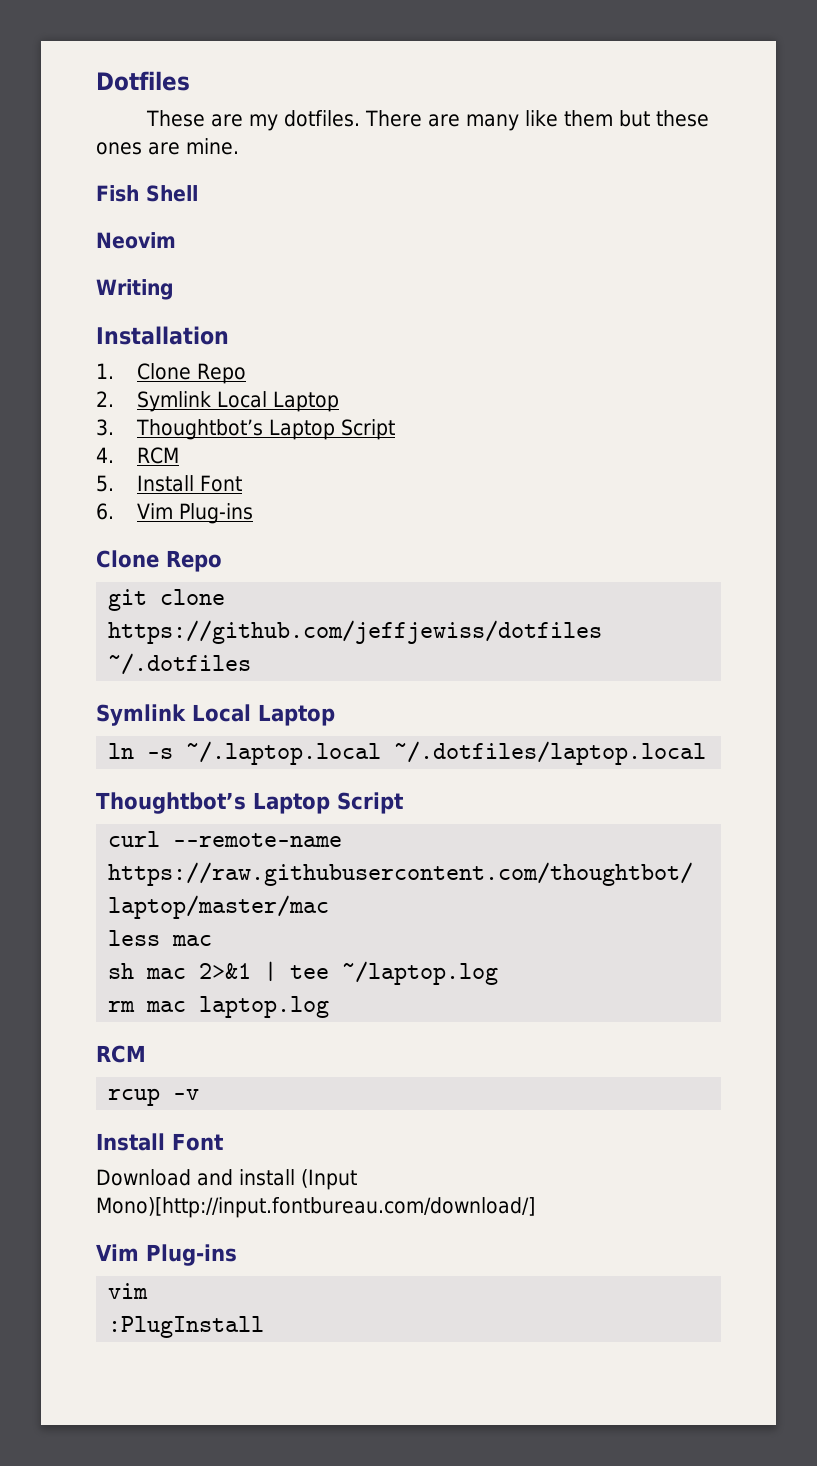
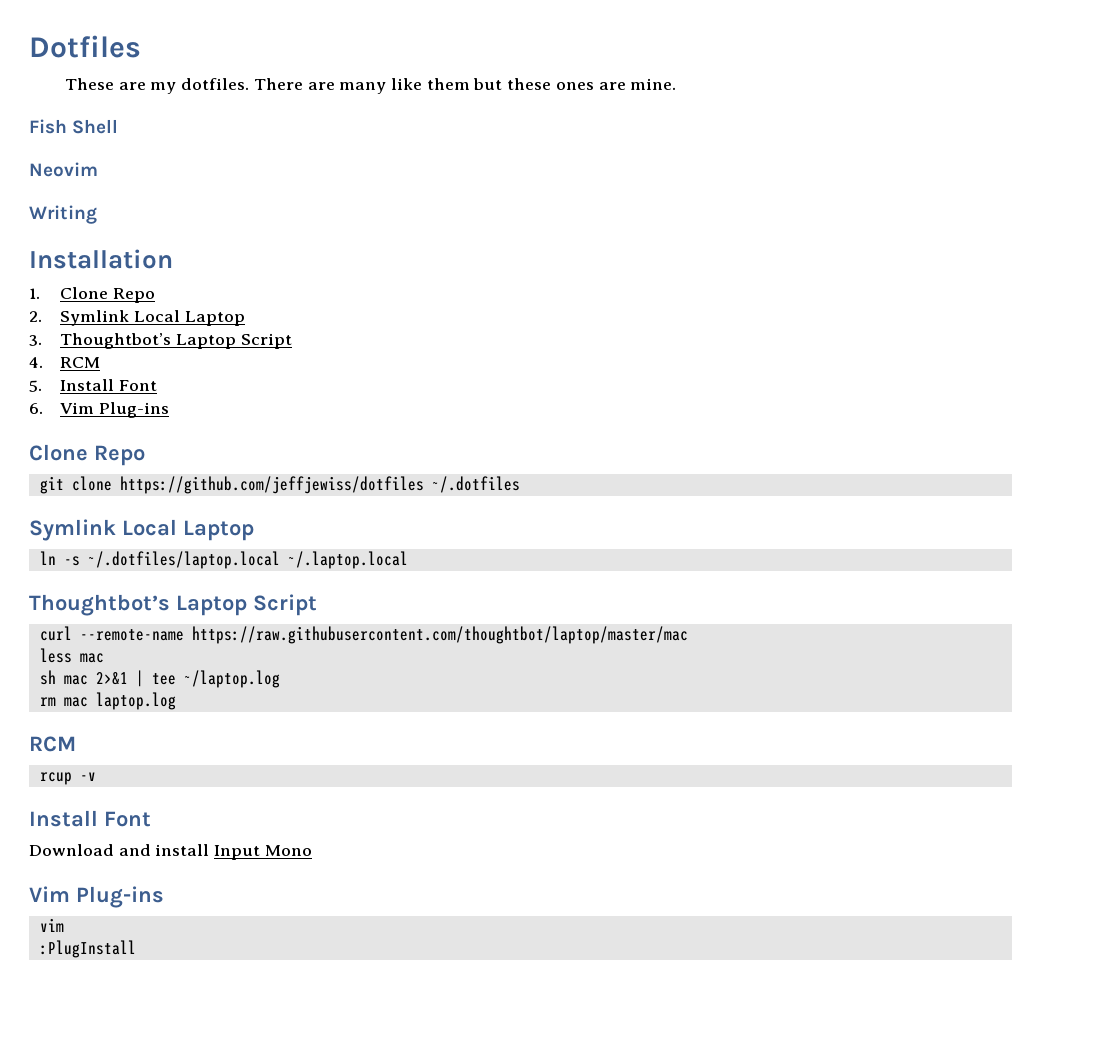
- ln -s ~/.laptop.local ~/.dotfiles/laptop.local
+ ln -s ~/.dotfiles/laptop.local ~/.laptop.local
- Download and install (Input Mono)[http://input.fontbureau.com/download/]
+ Download and install Input Mono

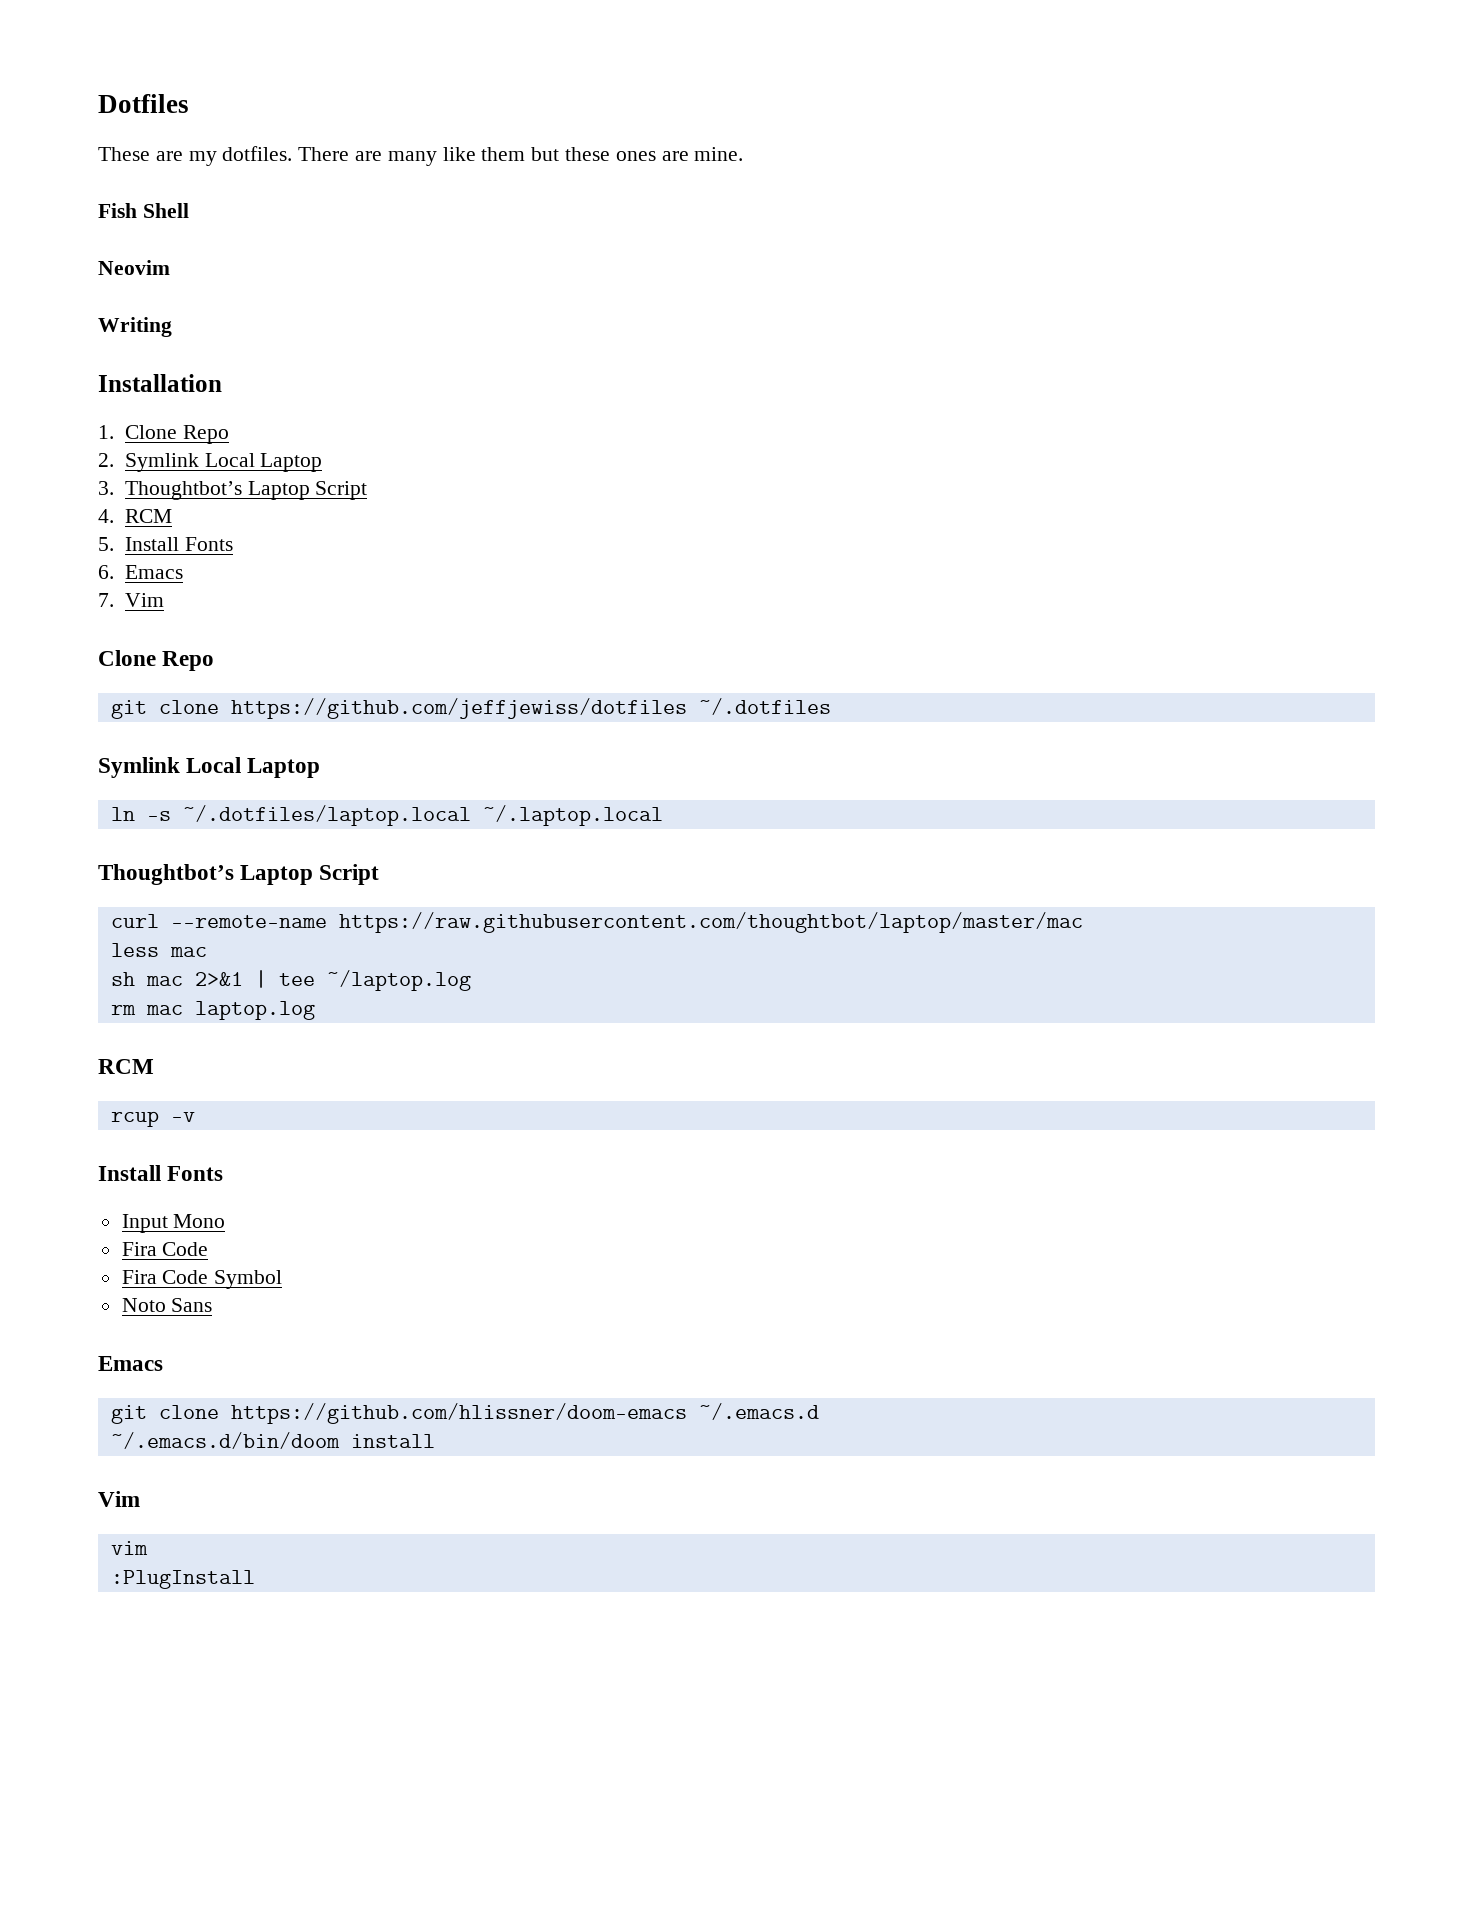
- 5. Install Font
- 6. Vim Plug-ins
+ 5. Install Fonts
+ 6. Emacs
+ 7. Vim
  rcup -v
- Install Font
- Download and install Input Mono
- Vim Plug-ins
+ Install Fonts
+ Input Mono
+ Fira Code
+ Fira Code Symbol
+ Noto Sans
+ Emacs
+ git clone https://github.com/hlissner/doom-emacs ~/.emacs.d
+ ~/.emacs.d/bin/doom install
+ Vim

